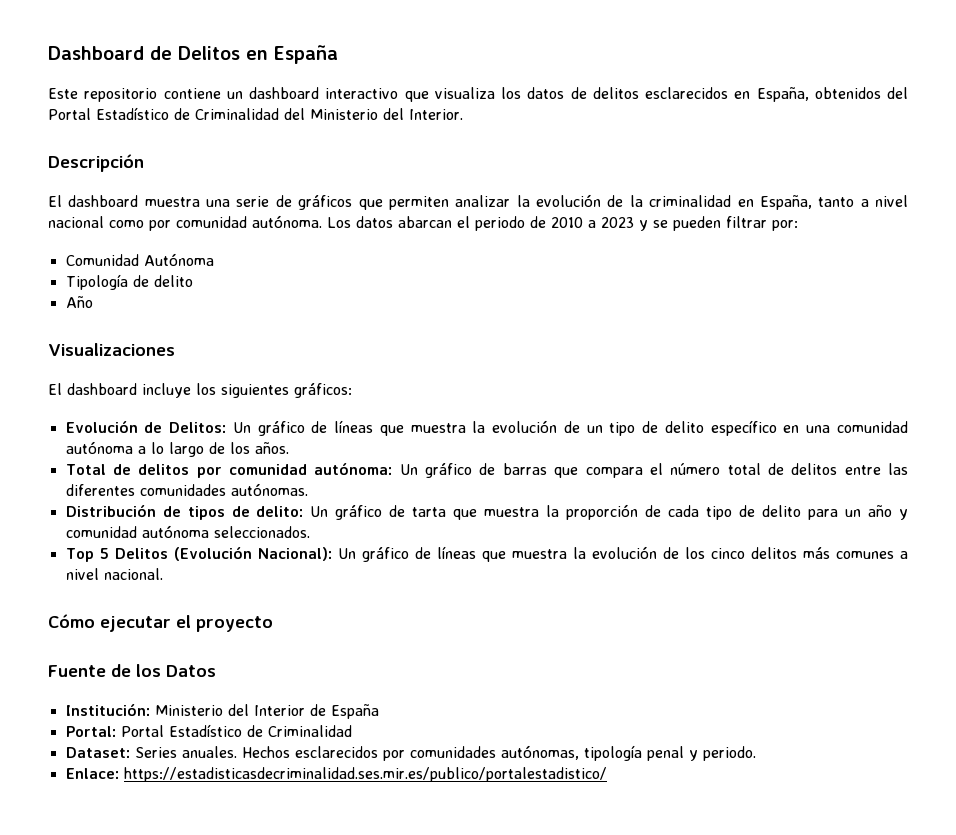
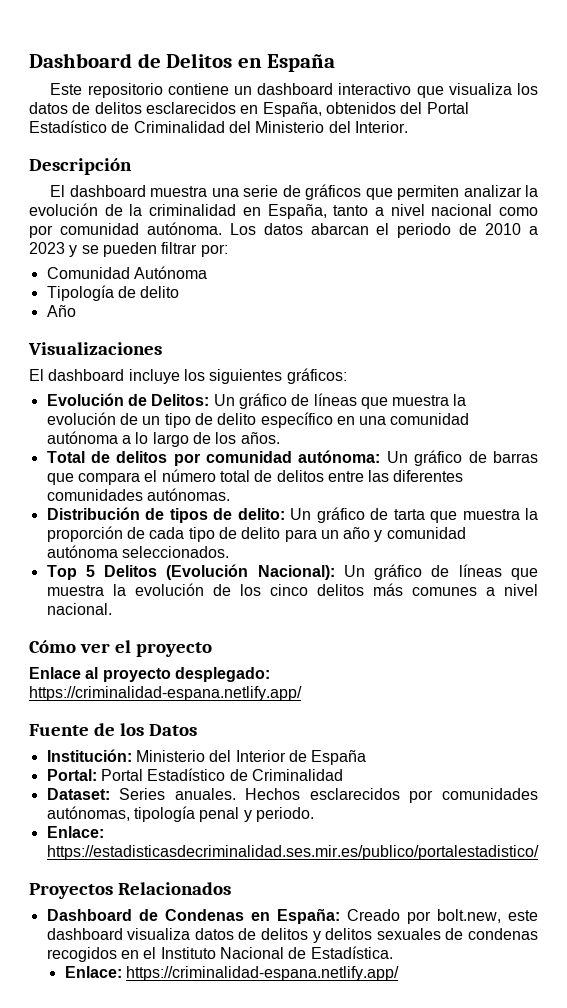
- Cómo ejecutar el proyecto
+ Cómo ver el proyecto
+ Enlace al proyecto desplegado: https://criminalidad-espana.netlify.app/
+ Proyectos Relacionados
+ Dashboard de Condenas en España: Creado por bolt.new, este dashboard visualiza datos de delitos y delitos sexuales de condenas recogidos en el Instituto Nacional de Estadística.
+ Enlace: https://criminalidad-espana.netlify.app/

